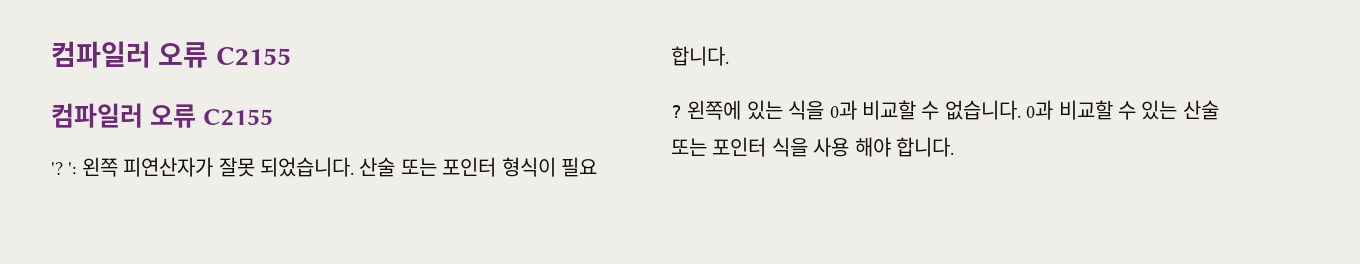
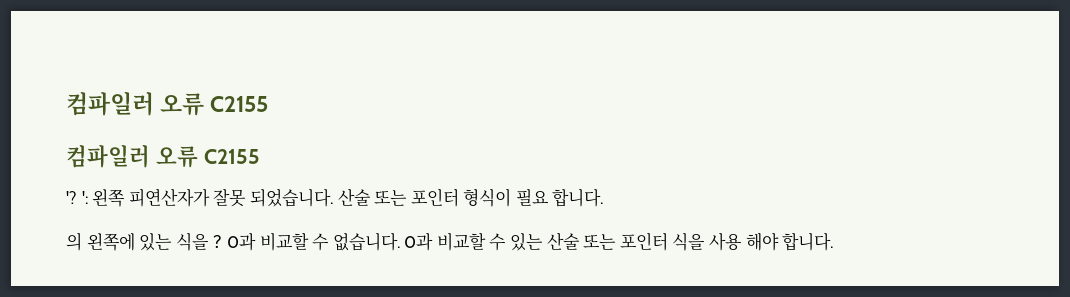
- ? 왼쪽에 있는 식을 0과 비교할 수 없습니다.
+ 의 왼쪽에 있는 식을 ? 0과 비교할 수 없습니다.

